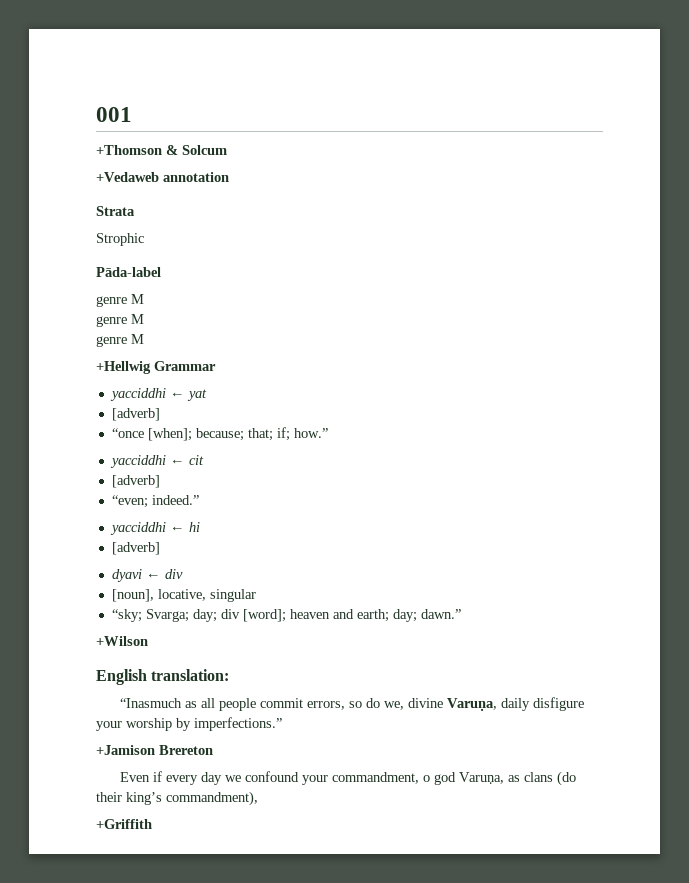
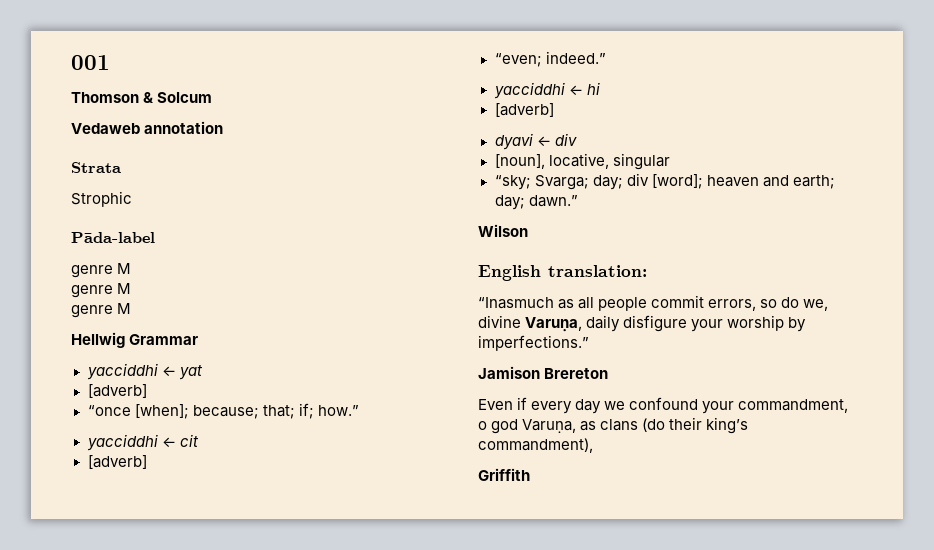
- +Thomson & Solcum
+ Thomson & Solcum
- +Vedaweb annotation
+ Vedaweb annotation
- +Hellwig Grammar
+ Hellwig Grammar
- +Wilson
+ Wilson
- +Jamison Brereton
+ Jamison Brereton
- +Griffith
+ Griffith

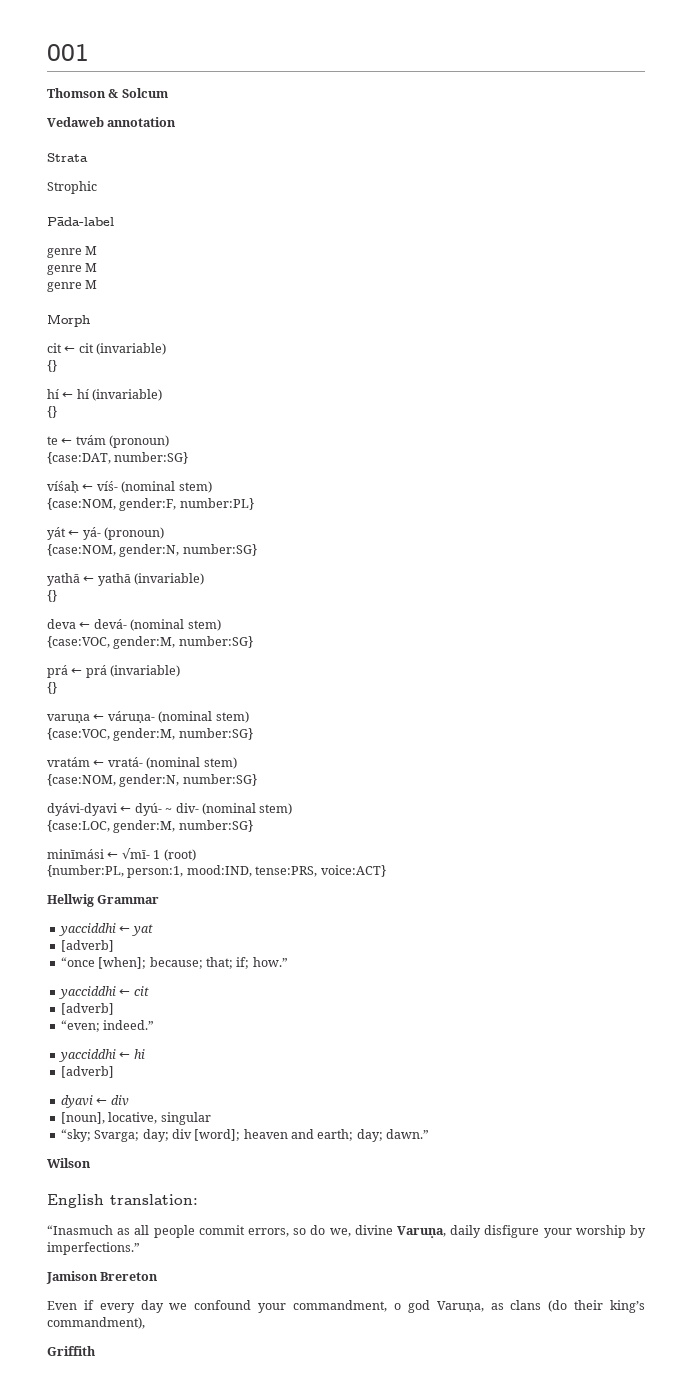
+ Morph
+ cit ← cit (invariable)
+ {}
+ hí ← hí (invariable)
+ {}
+ te ← tvám (pronoun)
+ {case:DAT, number:SG}
+ víśaḥ ← víś- (nominal stem)
+ {case:NOM, gender:F, number:PL}
+ yát ← yá- (pronoun)
+ {case:NOM, gender:N, number:SG}
+ yathā ← yathā (invariable)
+ {}
+ deva ← devá- (nominal stem)
+ {case:VOC, gender:M, number:SG}
+ prá ← prá (invariable)
+ {}
+ varuṇa ← váruṇa- (nominal stem)
+ {case:VOC, gender:M, number:SG}
+ vratám ← vratá- (nominal stem)
+ {case:NOM, gender:N, number:SG}
+ dyávi-dyavi ← dyú- ~ div- (nominal stem)
+ {case:LOC, gender:M, number:SG}
+ minīmási ← √mī- 1 (root)
+ {number:PL, person:1, mood:IND, tense:PRS, voice:ACT}

